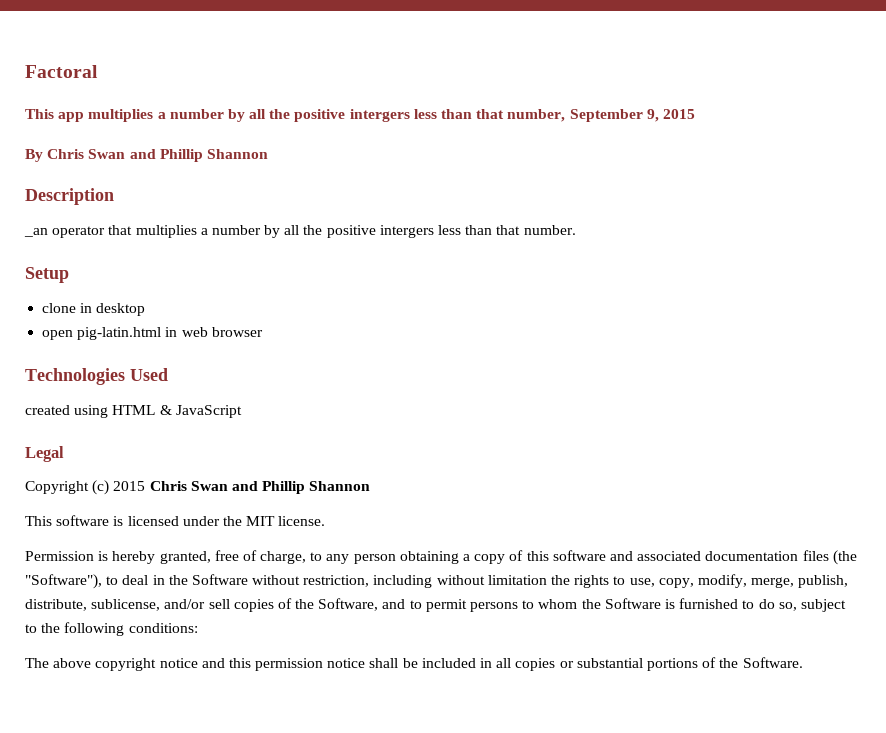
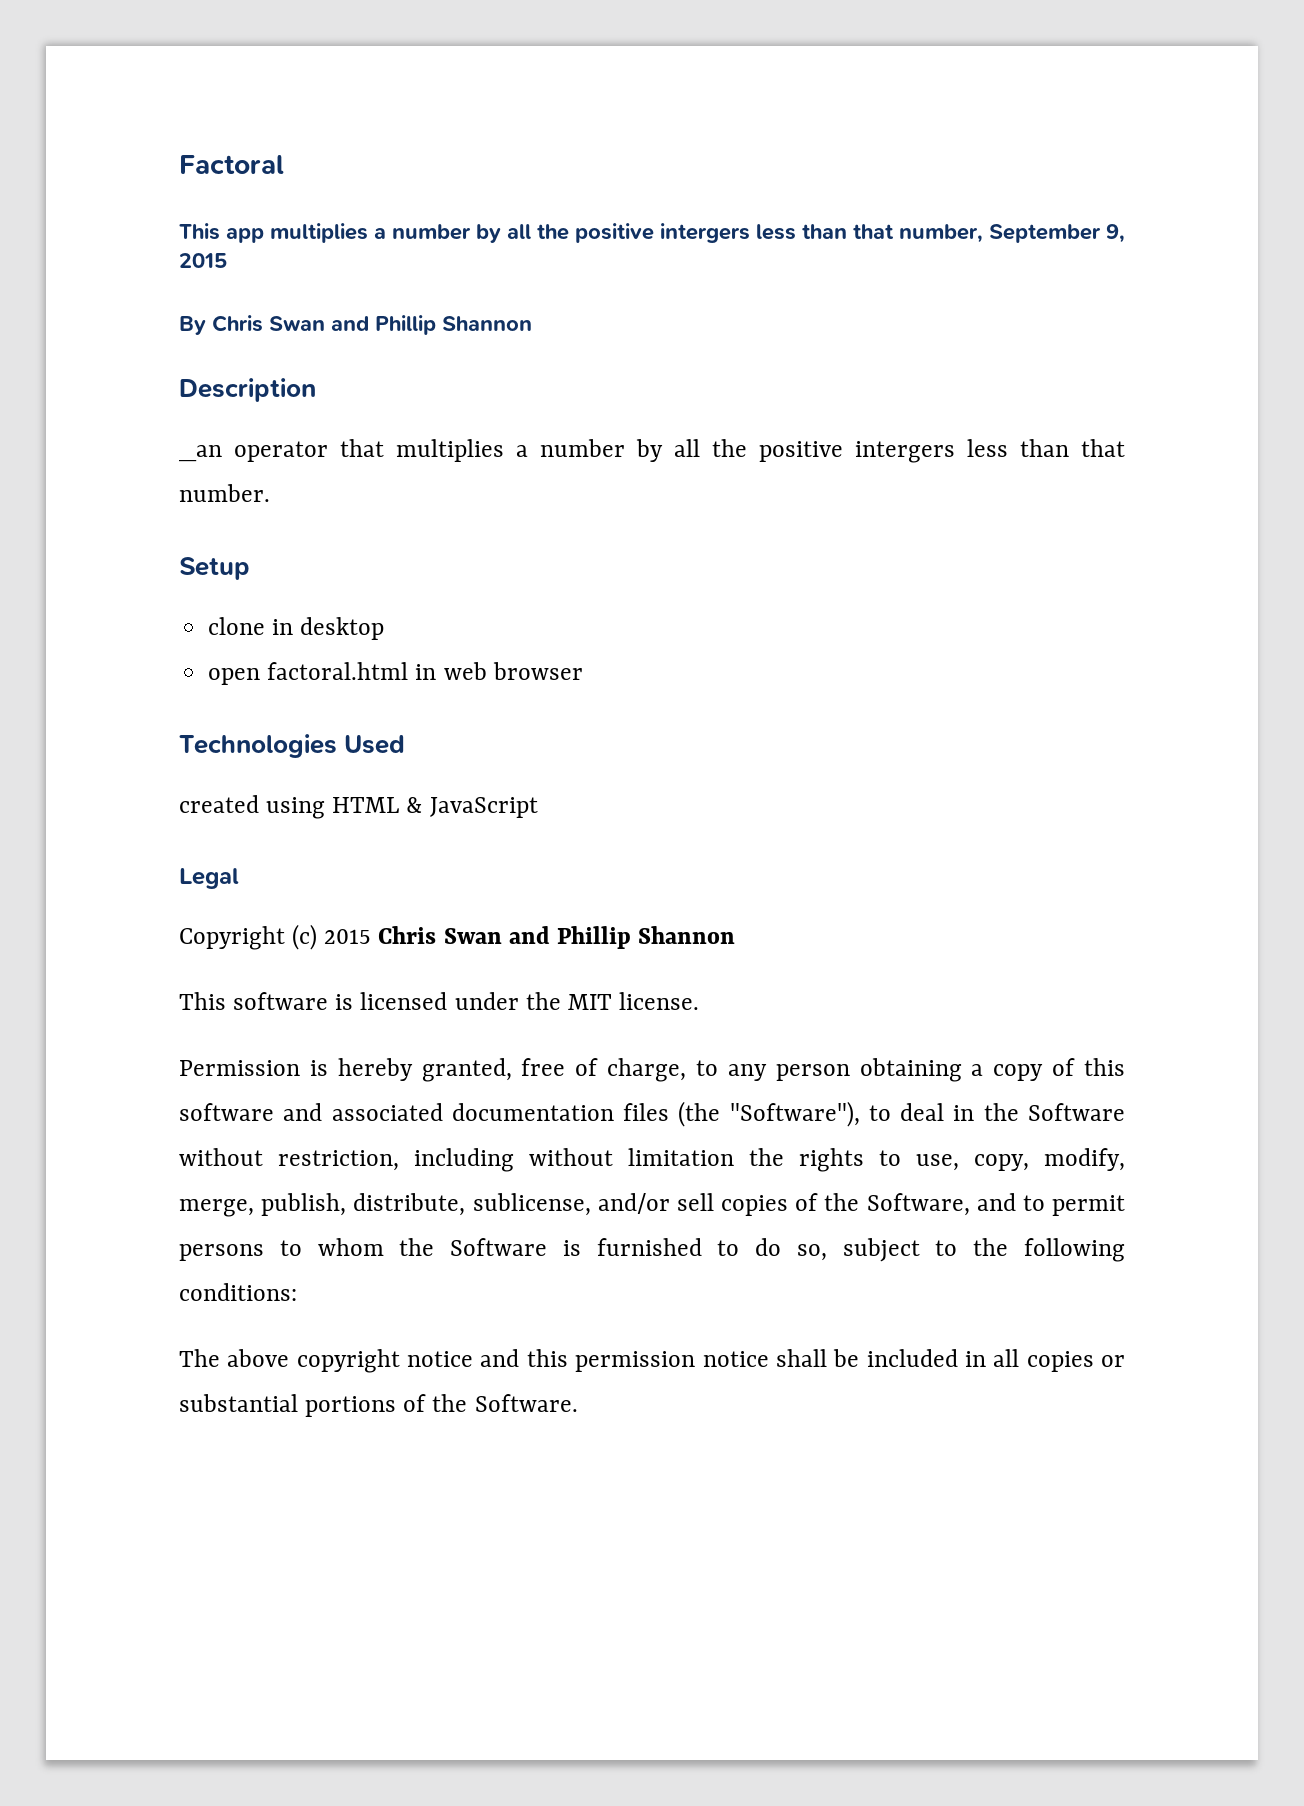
- open pig-latin.html in web browser
+ open factoral.html in web browser

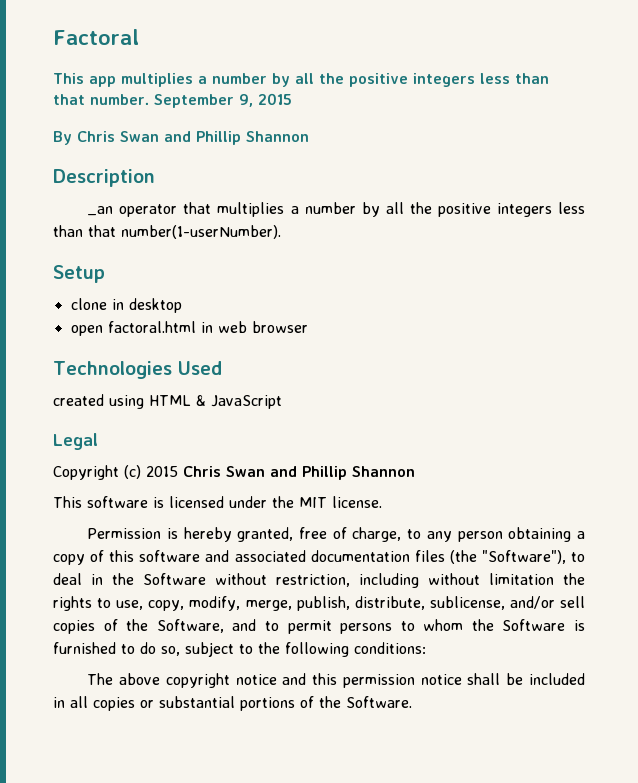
- This app multiplies a number by all the positive intergers less than that number, September 9, 2015
+ This app multiplies a number by all the positive integers less than that number. September 9, 2015
- _an operator that multiplies a number by all the positive intergers less than that number.
+ _an operator that multiplies a number by all the positive integers less than that number(1-userNumber).

